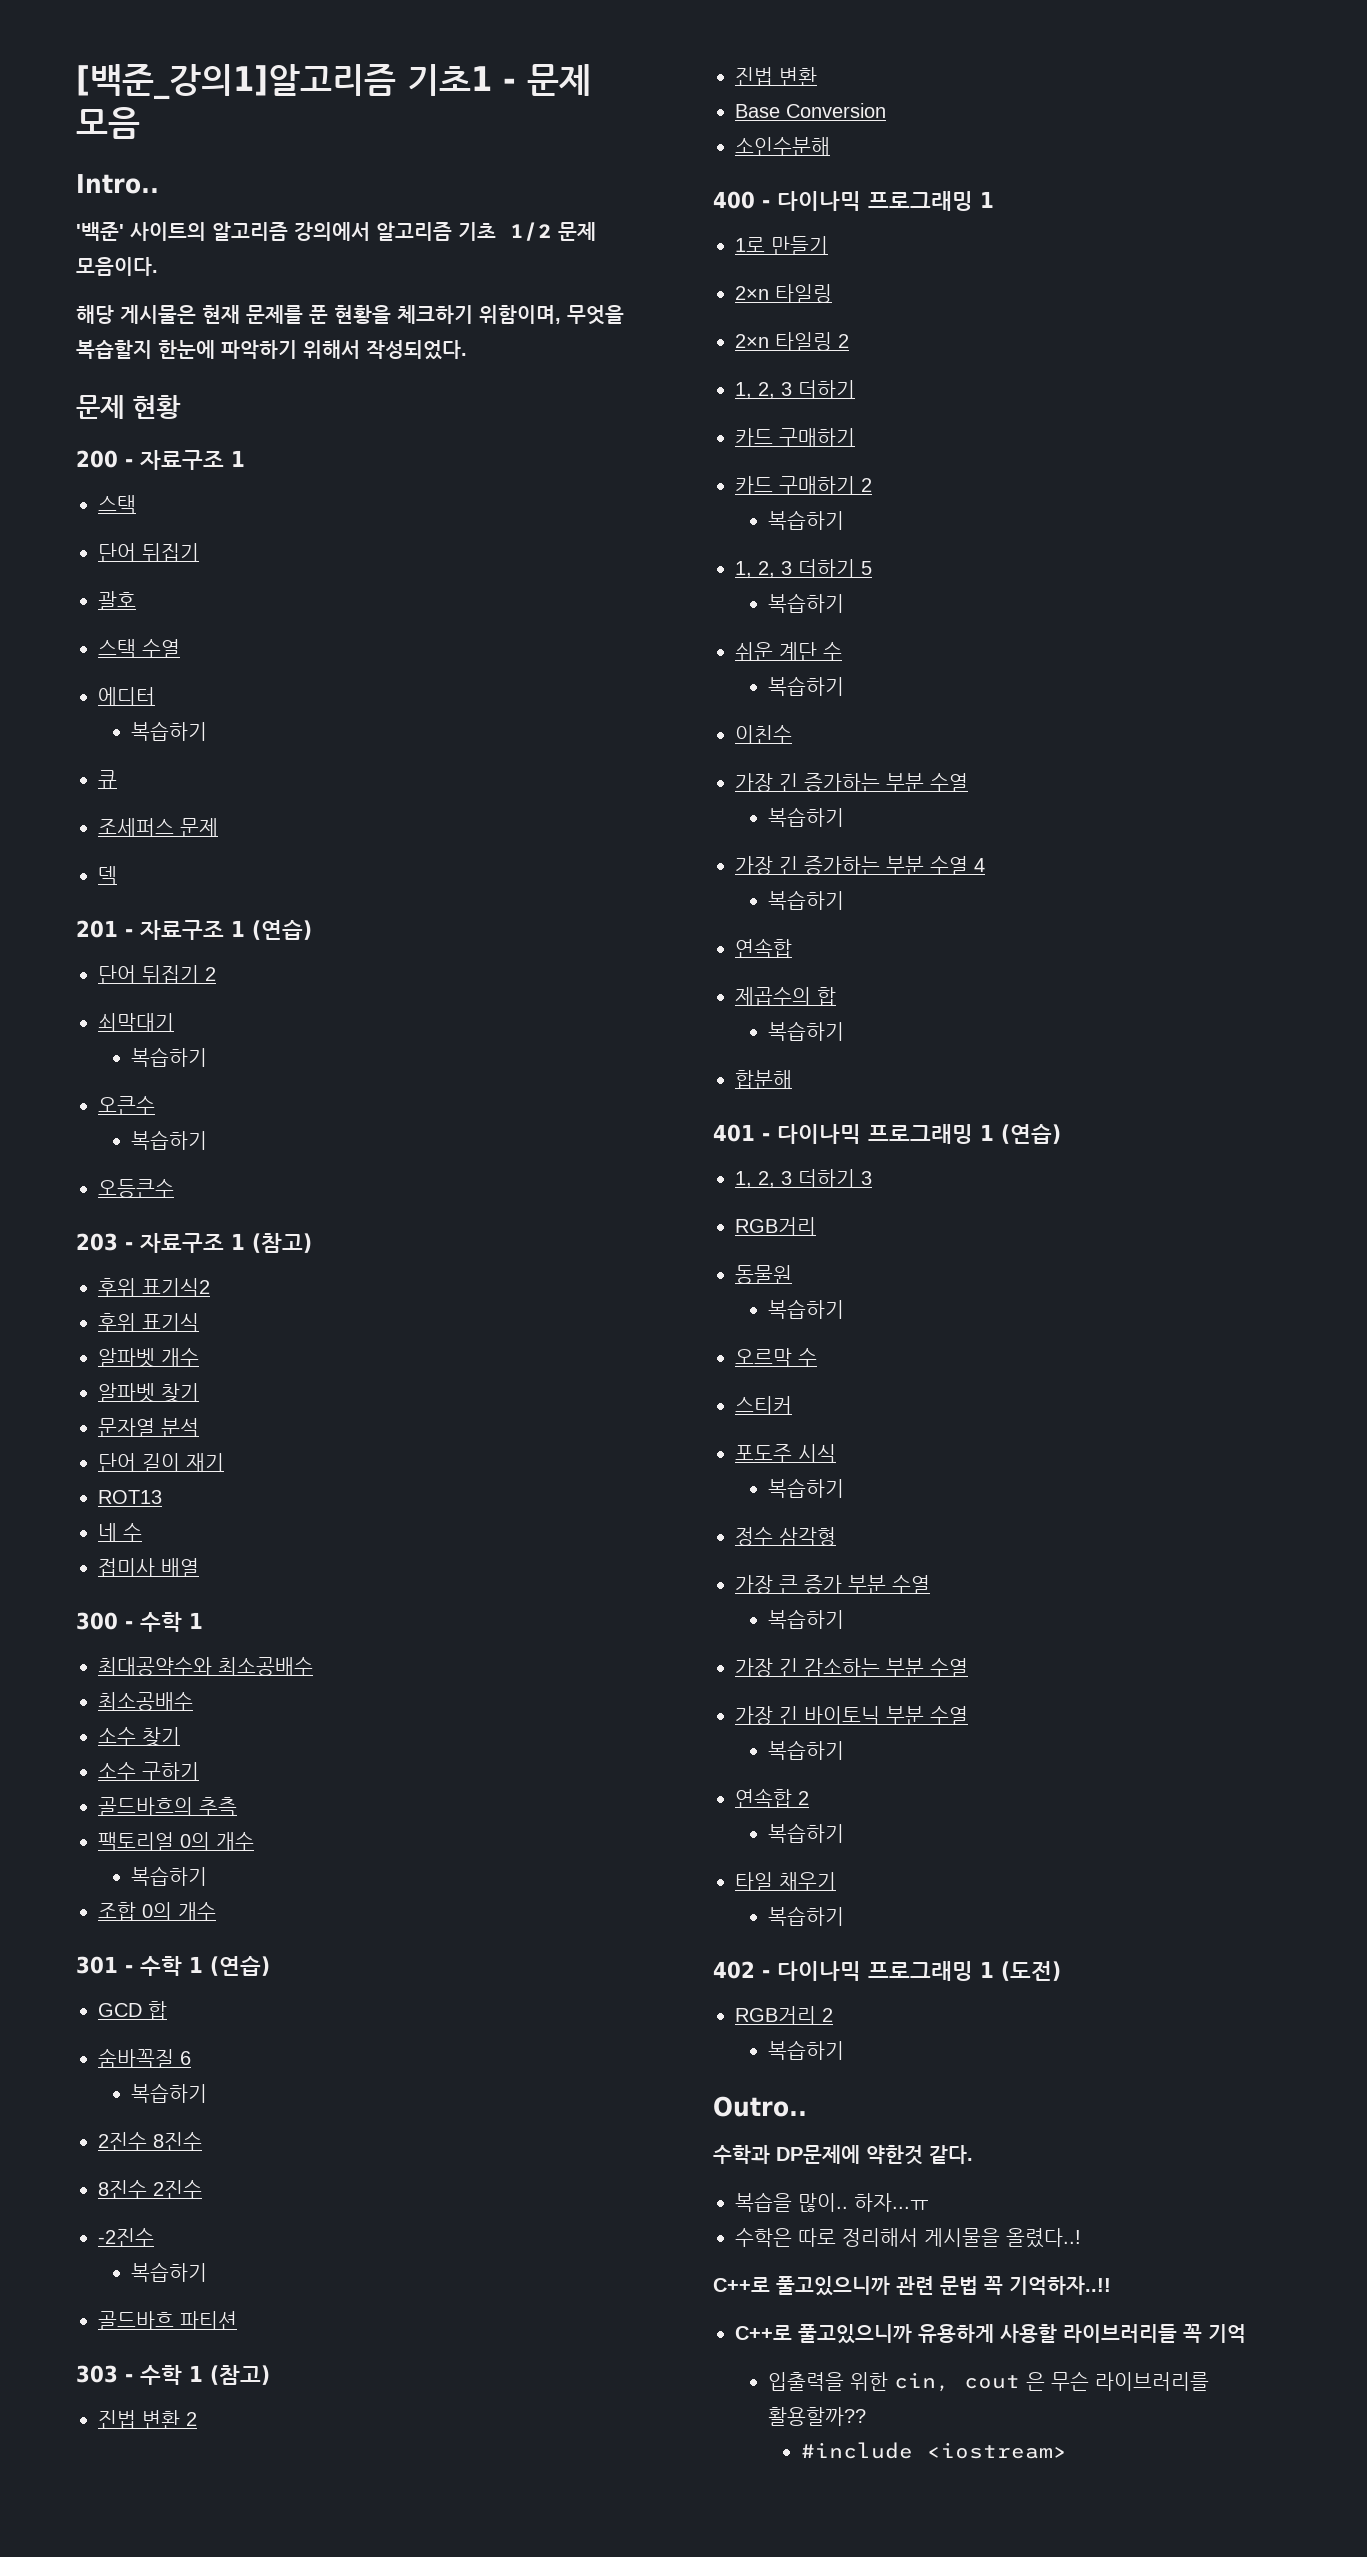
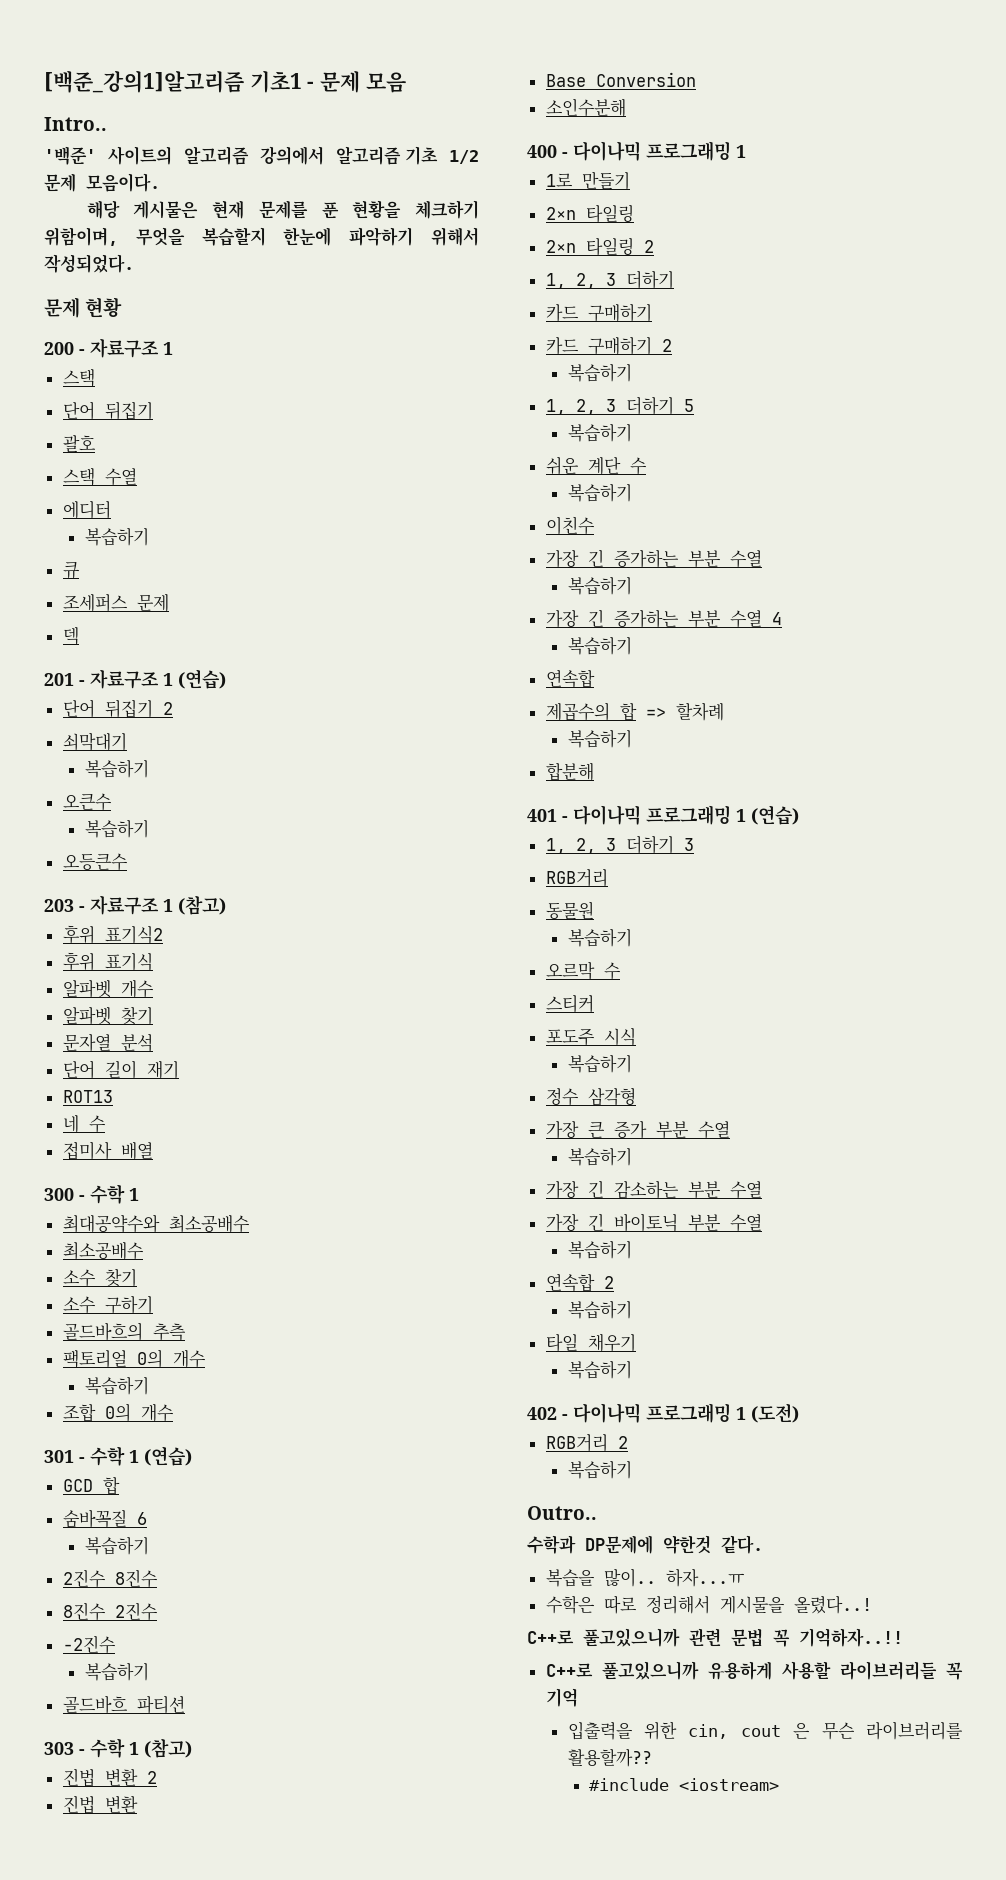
- 제곱수의 합
+ 제곱수의 합 => 할차례

